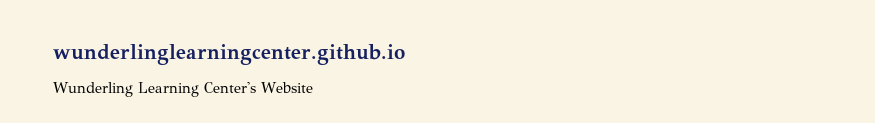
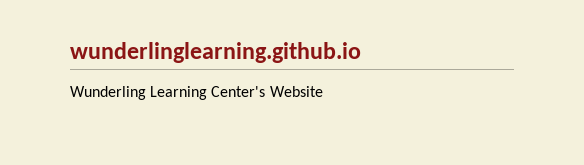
- wunderlinglearningcenter.github.io
+ wunderlinglearning.github.io

